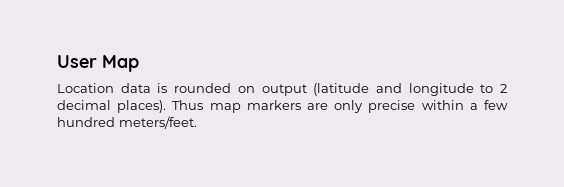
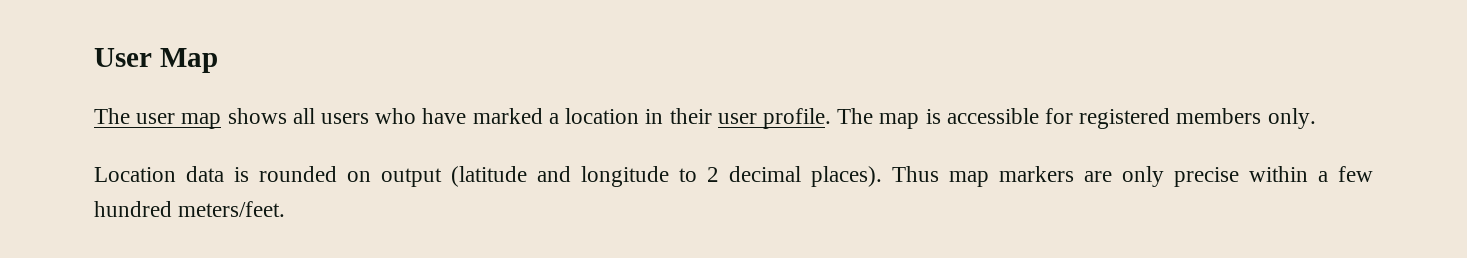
+ The user map shows all users who have marked a location in their user profile. The map is accessible for registered members only.

